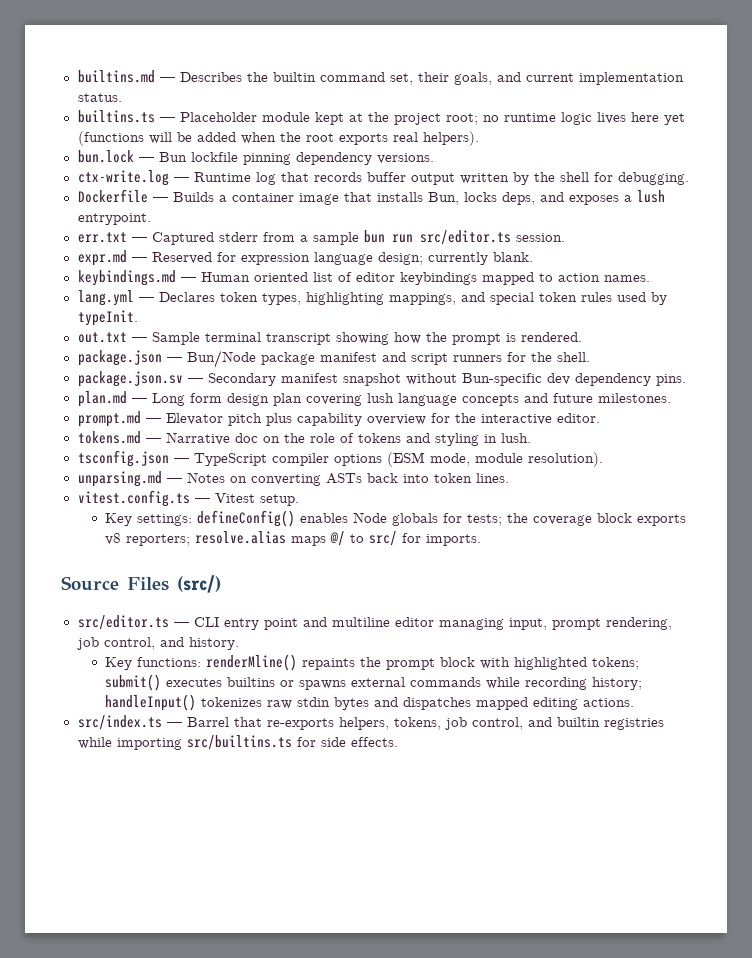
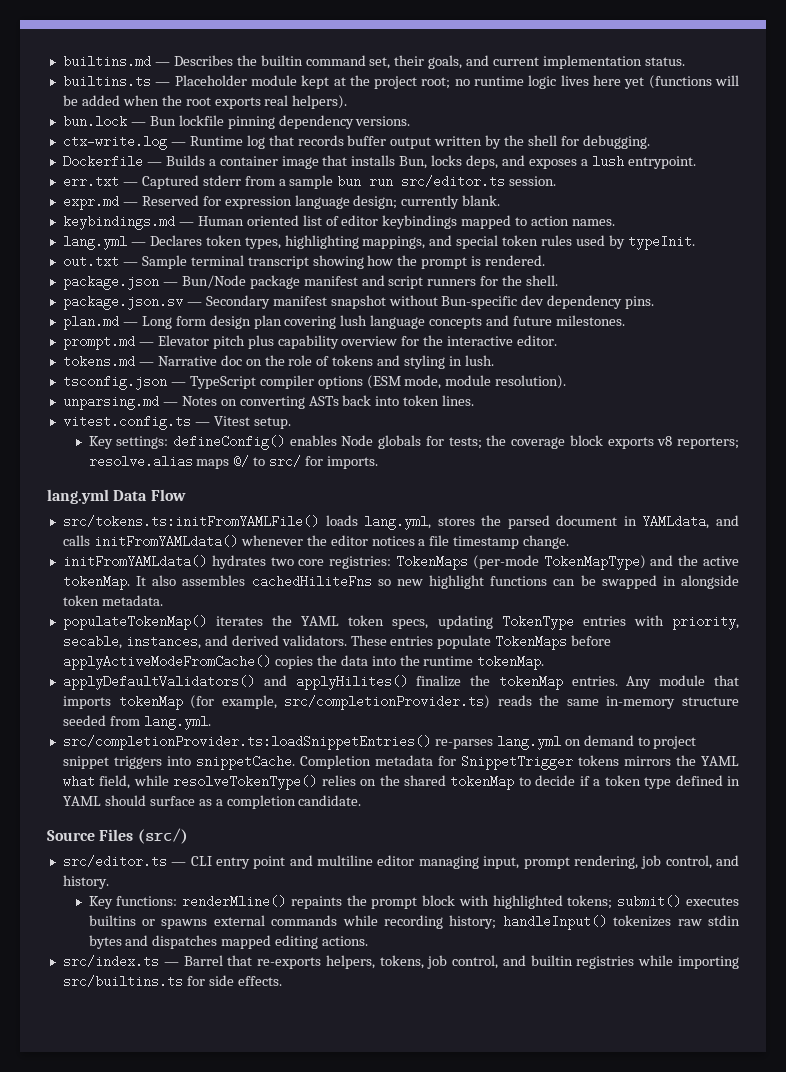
+ lang.yml Data Flow
+ src/tokens.ts:initFromYAMLFile() loads lang.yml, stores the parsed document in YAMLdata, and calls initFromYAMLdata() whenever the editor notices a file timestamp change.
+ initFromYAMLdata() hydrates two core registries: TokenMaps (per-mode TokenMapType) and the active tokenMap. It also assembles cachedHiliteFns so new highlight functions can be swapped in alongside token metadata.
+ populateTokenMap() iterates the YAML token specs, updating TokenType entries with priority, secable, instances, and derived validators. These entries populate TokenMaps before applyActiveModeFromCache() copies the data into the runtime tokenMap.
+ applyDefaultValidators() and applyHilites() finalize the tokenMap entries. Any module that imports tokenMap (for example, src/completionProvider.ts) reads the same in-memory structure seeded from lang.yml.
+ src/completionProvider.ts:loadSnippetEntries() re-parses lang.yml on demand to project snippet triggers into snippetCache. Completion metadata for SnippetTrigger tokens mirrors the YAML what field, while resolveTokenType() relies on the shared tokenMap to decide if a token type defined in YAML should surface as a completion candidate.

